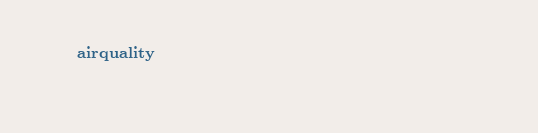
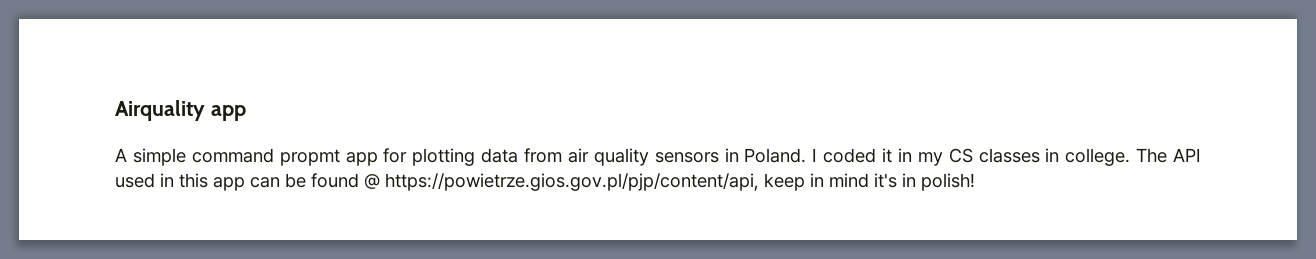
- airquality
+ Airquality app
+ A simple command propmt app for plotting data from air quality sensors in Poland. I coded it in my CS classes in college. The API used in this app can be found @ https://powietrze.gios.gov.pl/pjp/content/api, keep in mind it's in polish!

